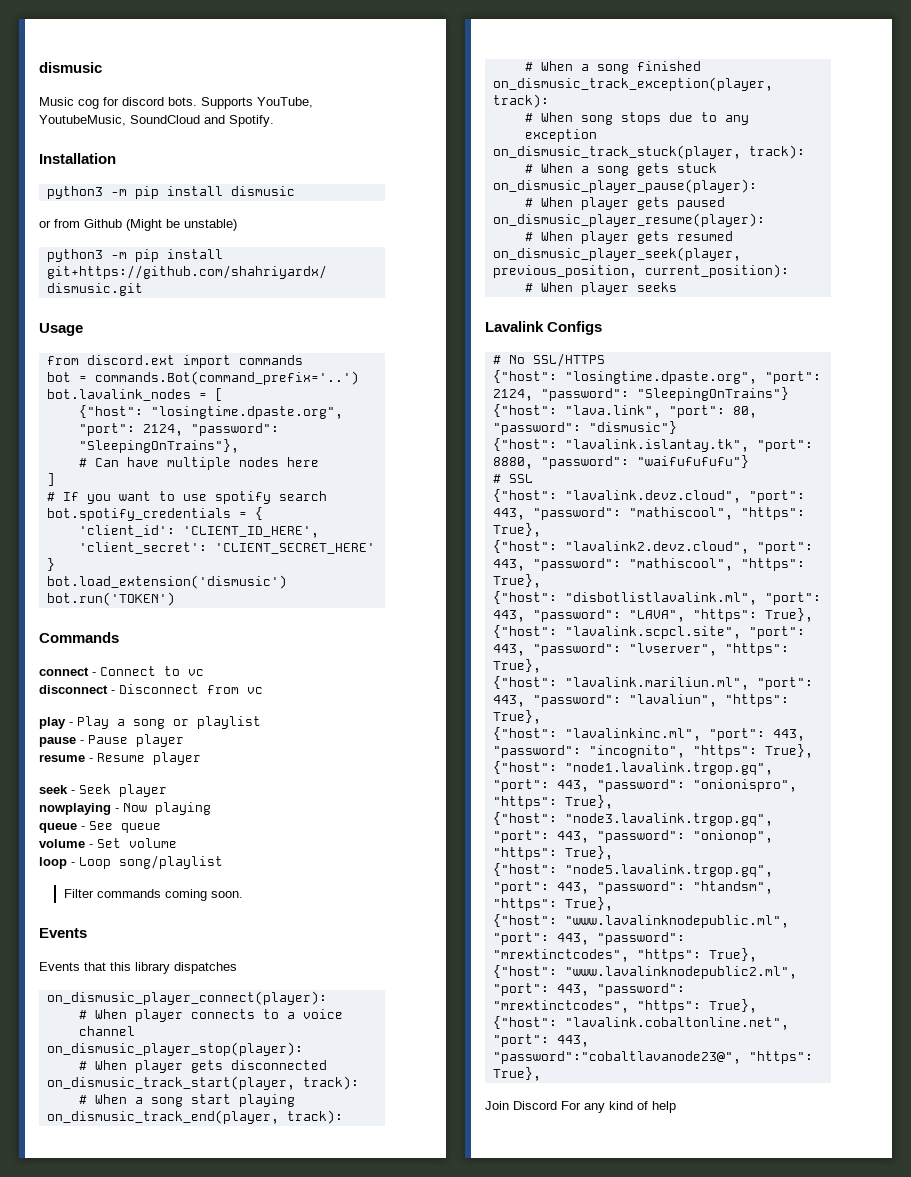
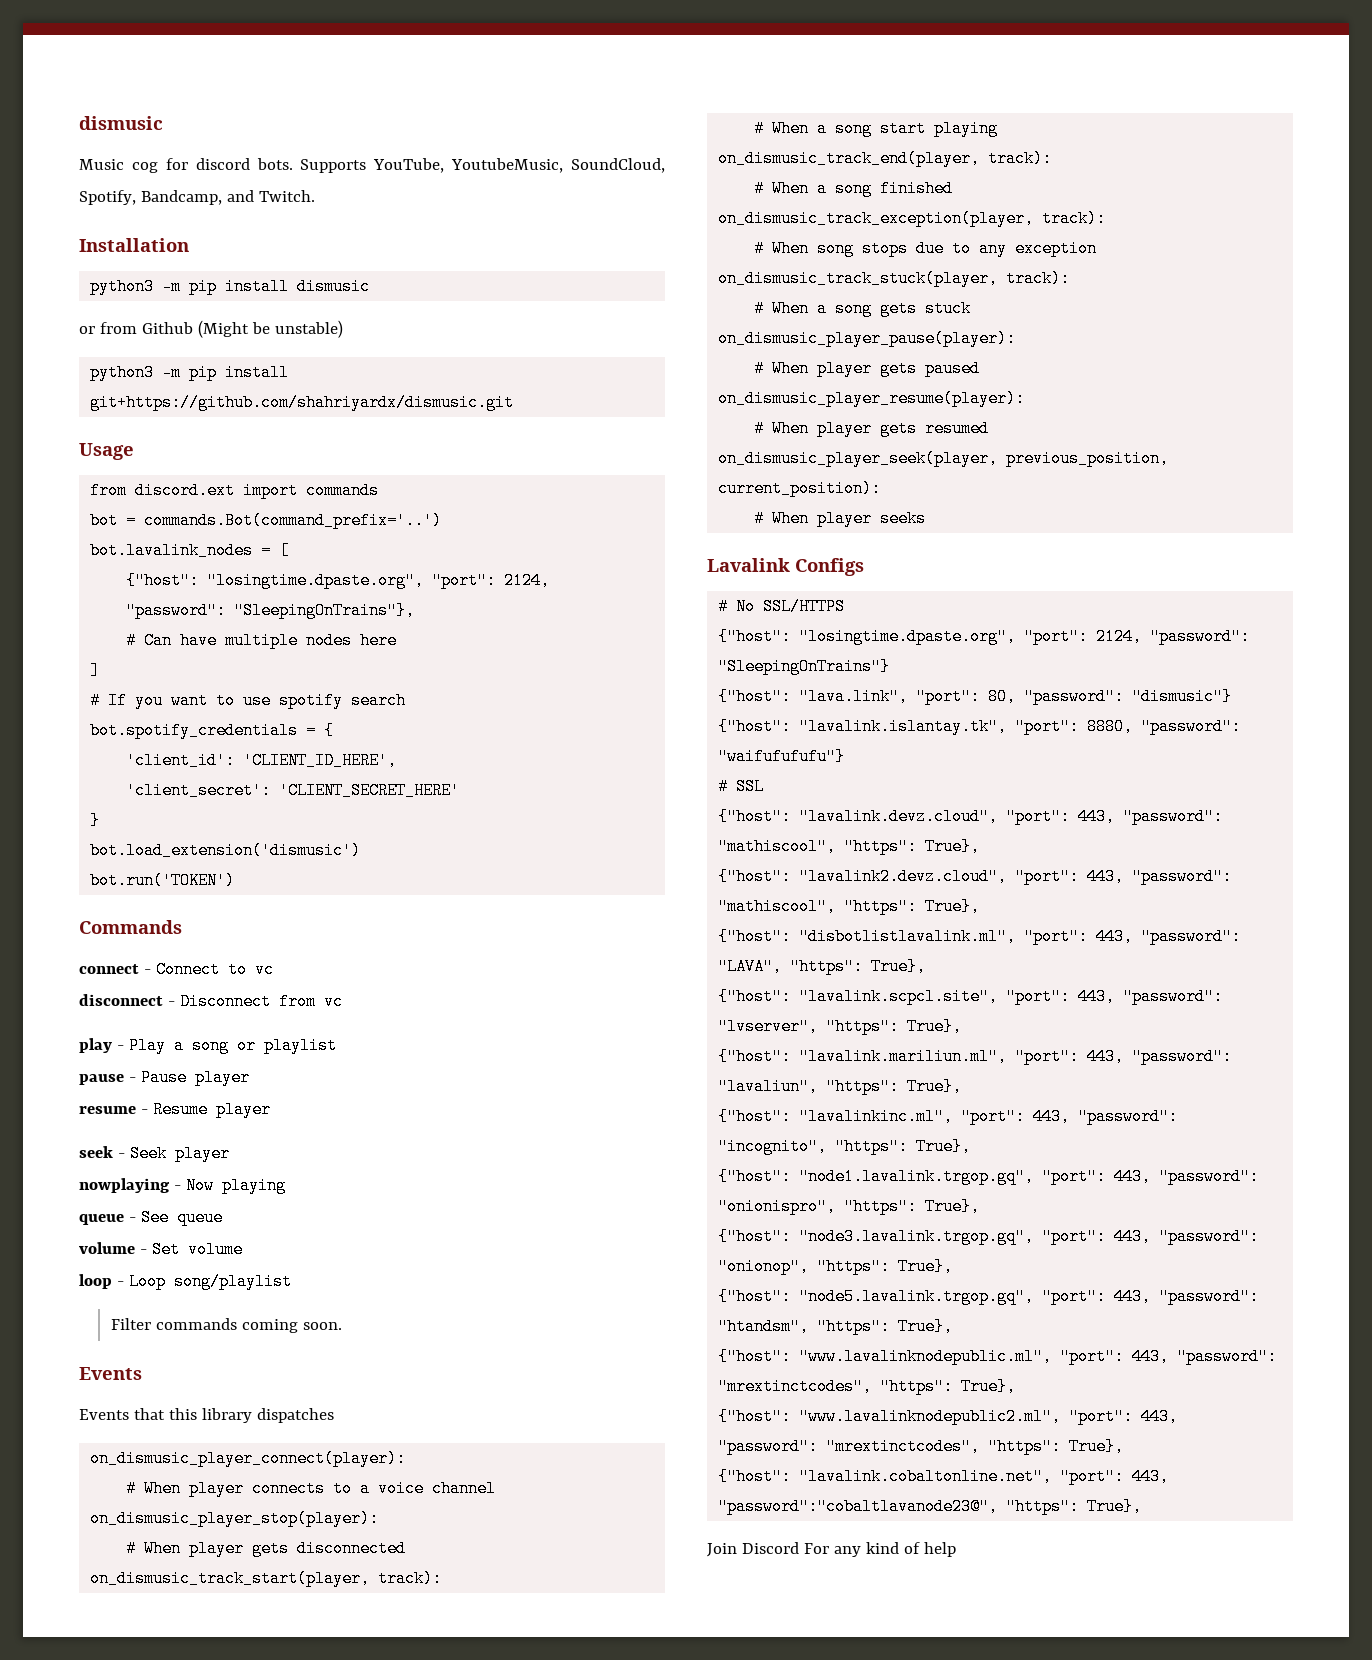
- Supports YouTube, YoutubeMusic, SoundCloud and Spotify.
+ Supports YouTube, YoutubeMusic, SoundCloud, Spotify, Bandcamp, and Twitch.

